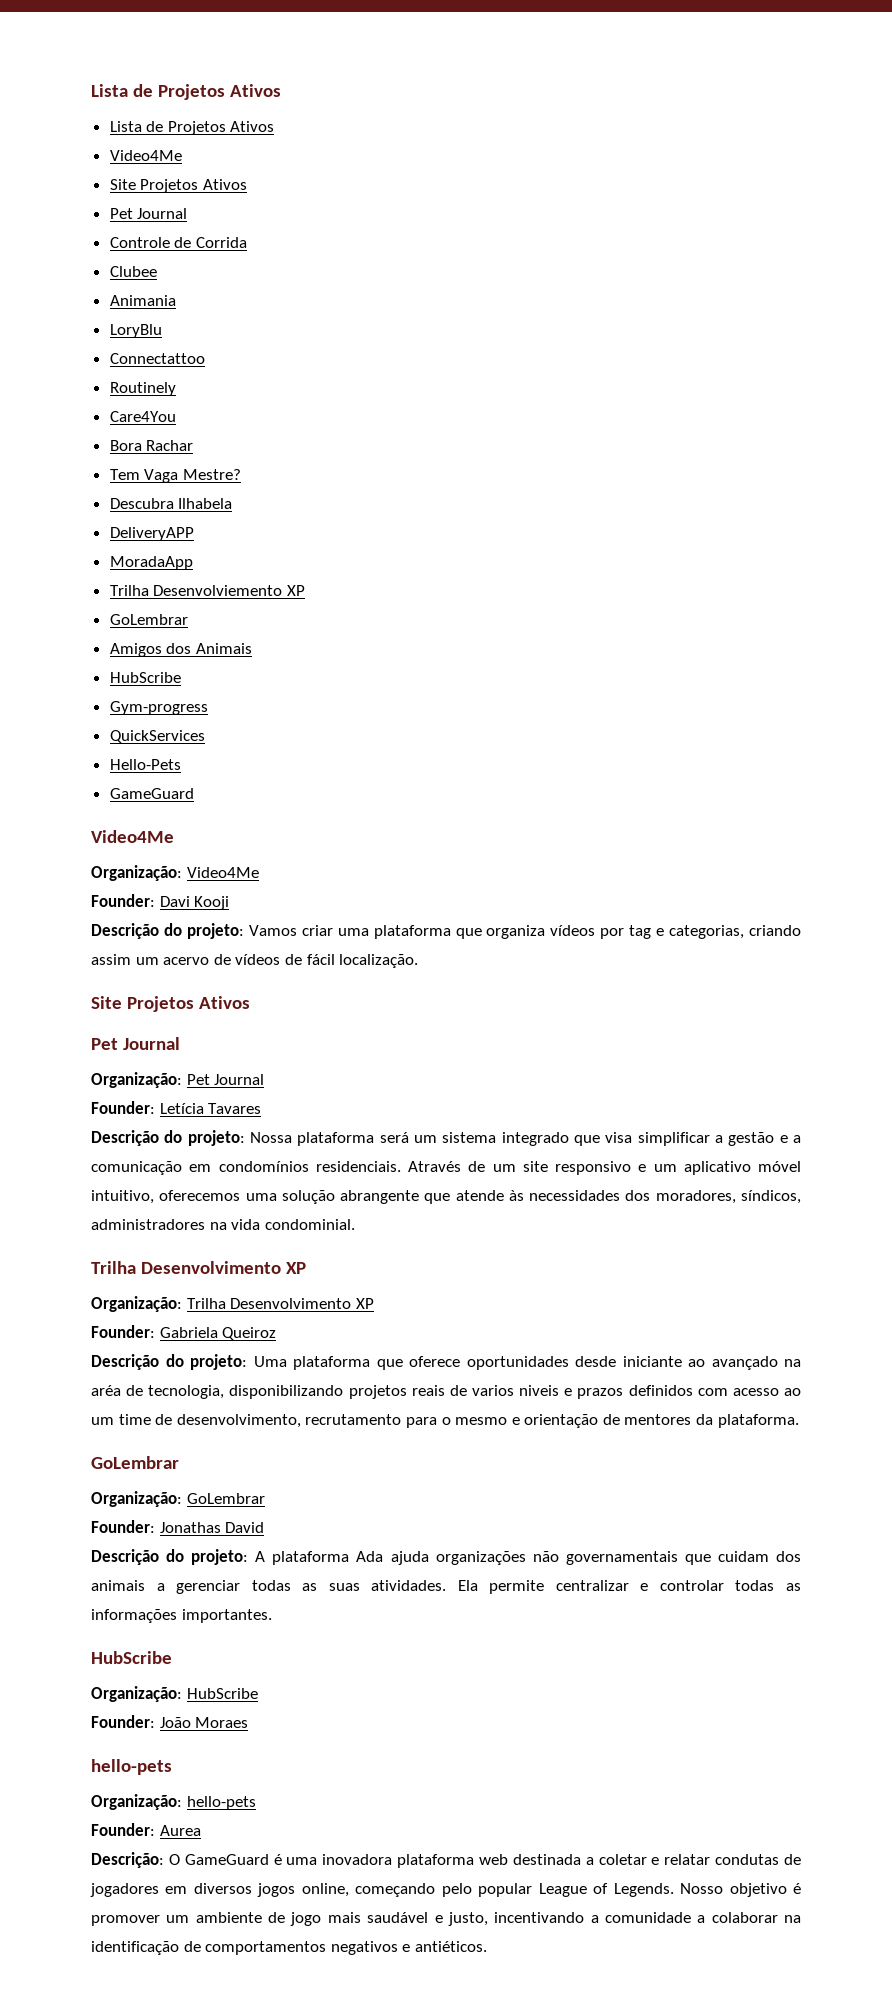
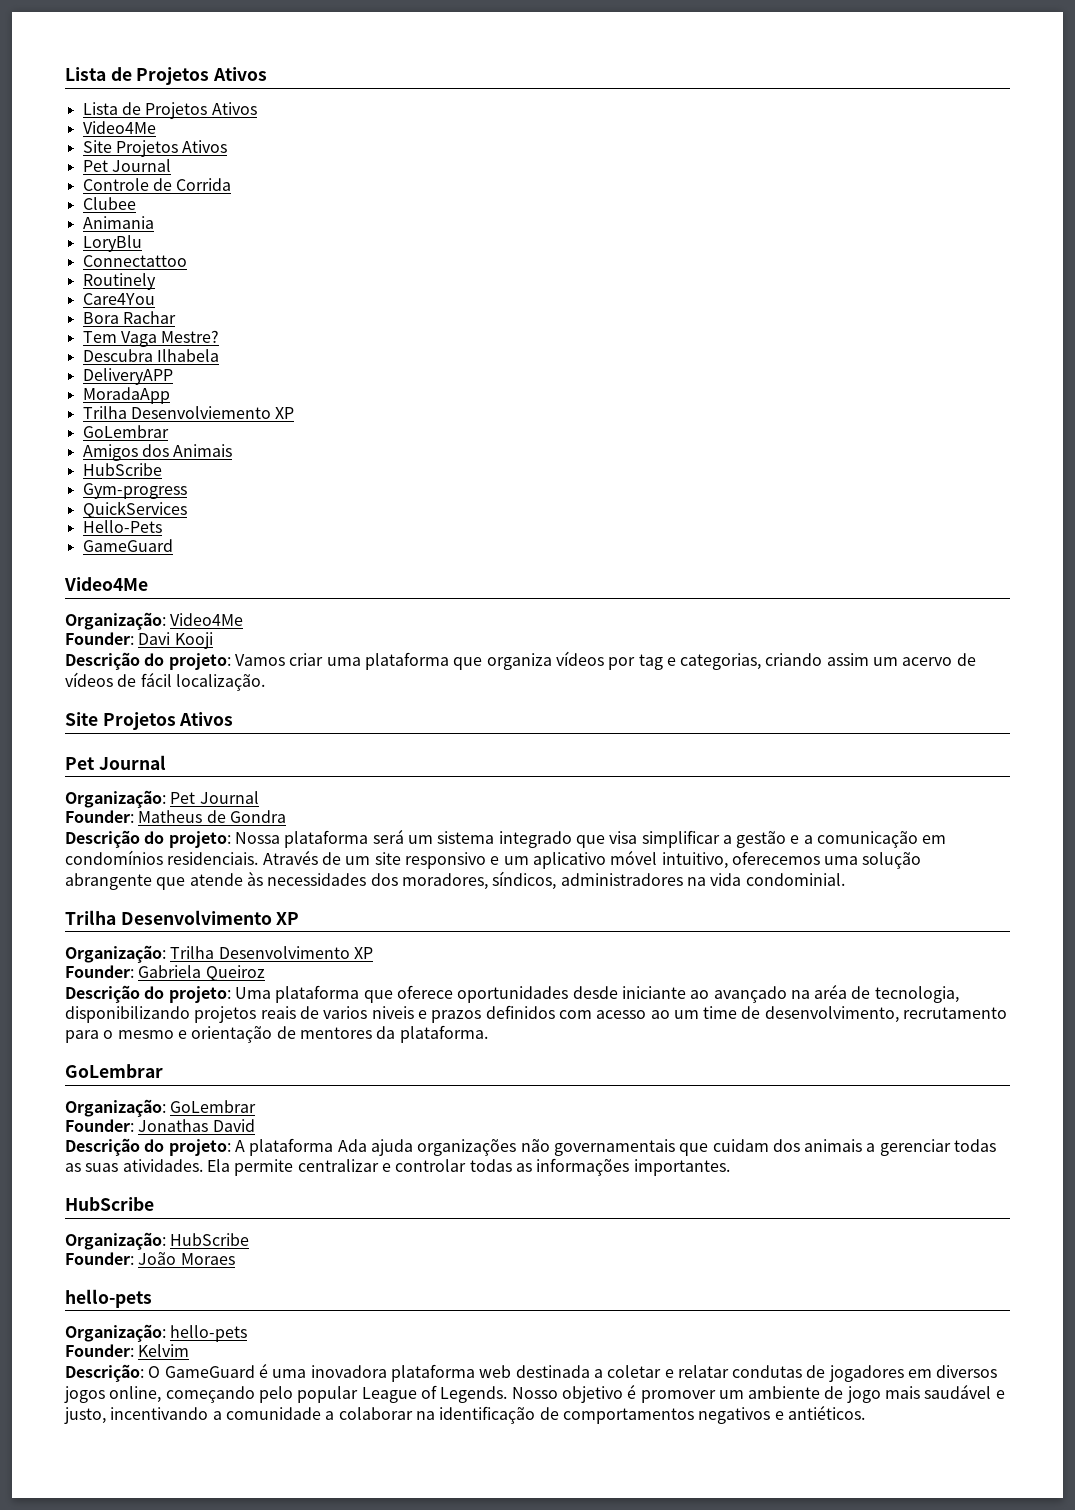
- Founder: Letícia Tavares
+ Founder: Matheus de Gondra
- Founder: Aurea
+ Founder: Kelvim

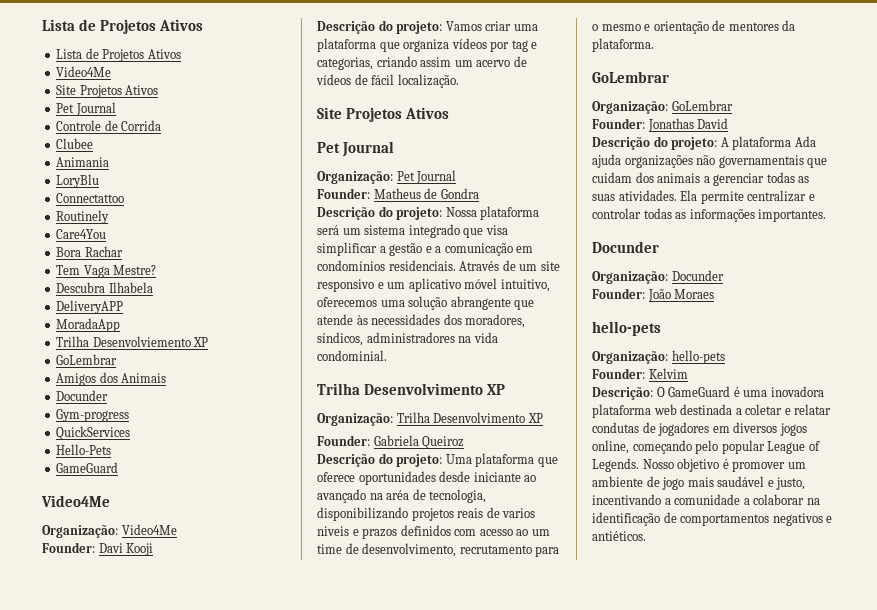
  Amigos dos Animais
- HubScribe
+ Docunder
  Ela permite centralizar e controlar todas as informações importantes.
- HubScribe
- Organização: HubScribe
+ Docunder
+ Organização: Docunder

